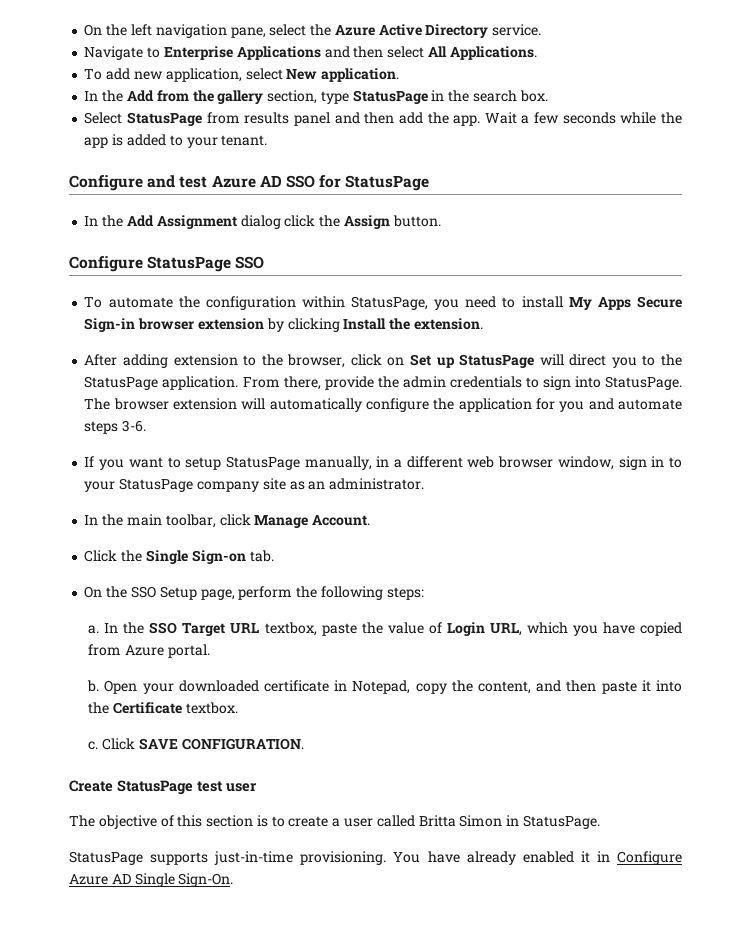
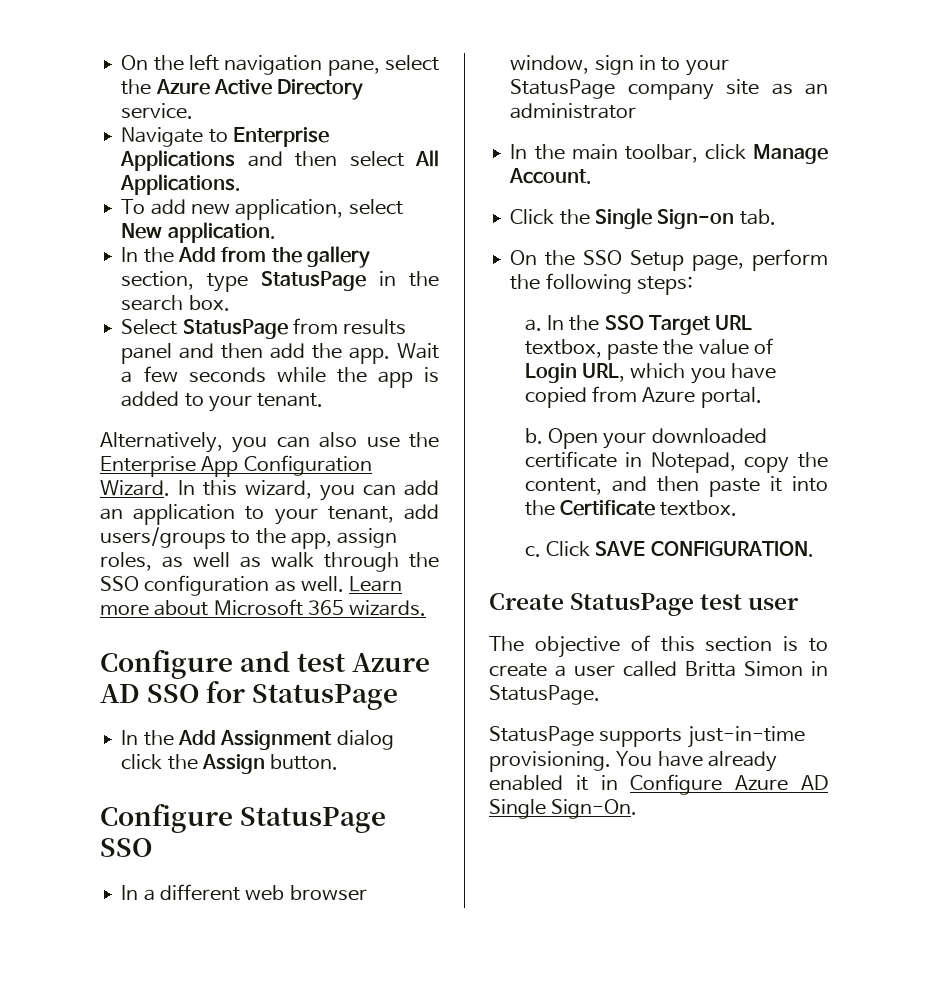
+ Alternatively, you can also use the Enterprise App Configuration Wizard. In this wizard, you can add an application to your tenant, add users/groups to the app, assign roles, as well as walk through the SSO configuration as well. Learn more about Microsoft 365 wizards.
- To automate the configuration within StatusPage, you need to install My Apps Secure Sign-in browser extension by clicking Install the extension.
- After adding extension to the browser, click on Set up StatusPage will direct you to the StatusPage application. From there, provide the admin credentials to sign into StatusPage. The browser extension will automatically configure the application for you and automate steps 3-6.
- If you want to setup StatusPage manually, in a different web browser window, sign in to your StatusPage company site as an administrator.
+ In a different web browser window, sign in to your StatusPage company site as an administrator

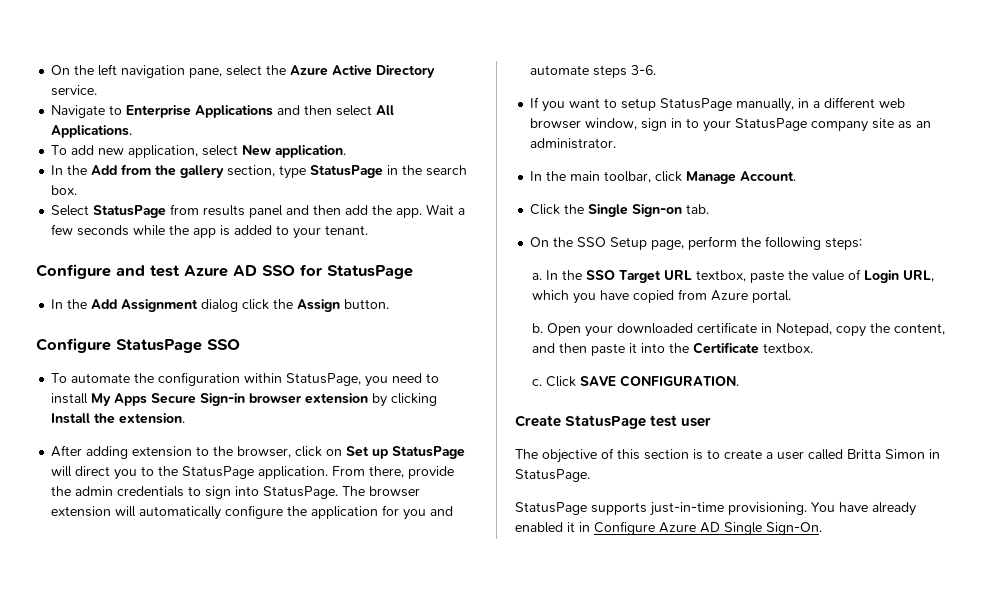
- Alternatively, you can also use the Enterprise App Configuration Wizard. In this wizard, you can add an application to your tenant, add users/groups to the app, assign roles, as well as walk through the SSO configuration as well. Learn more about Microsoft 365 wizards.
- In a different web browser window, sign in to your StatusPage company site as an administrator
+ To automate the configuration within StatusPage, you need to install My Apps Secure Sign-in browser extension by clicking Install the extension.
+ After adding extension to the browser, click on Set up StatusPage will direct you to the StatusPage application. From there, provide the admin credentials to sign into StatusPage. The browser extension will automatically configure the application for you and automate steps 3-6.
+ If you want to setup StatusPage manually, in a different web browser window, sign in to your StatusPage company site as an administrator.

